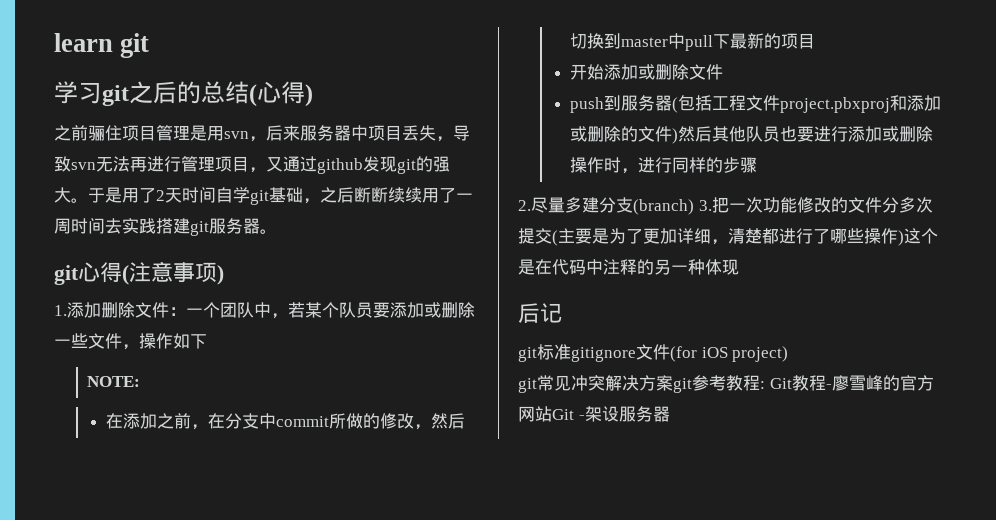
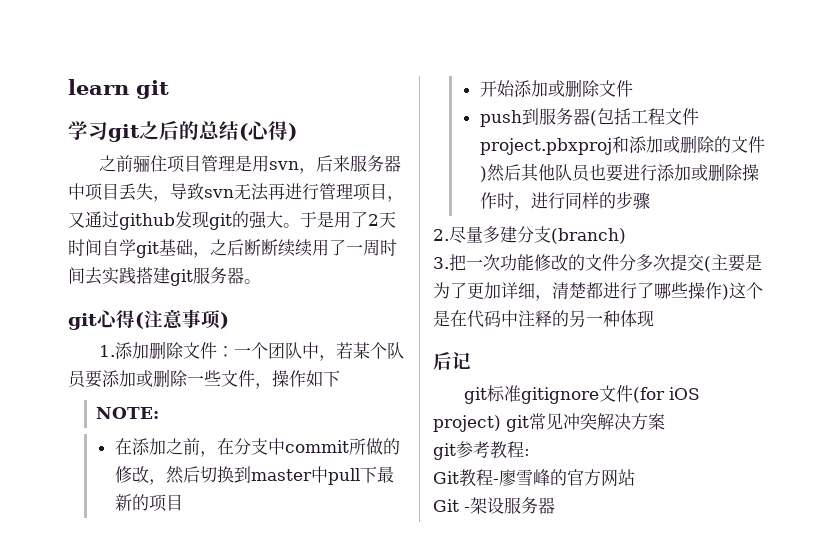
- 2.尽量多建分支(branch) 3.把一次功能修改的文件分多次提交(主要是为了更加详细，清楚都进行了哪些操作)这个是在代码中注释的另一种体现
+ 2.尽量多建分支(branch)
+ 3.把一次功能修改的文件分多次提交(主要是为了更加详细，清楚都进行了哪些操作)这个是在代码中注释的另一种体现
- git标准gitignore文件(for iOS project)
- git常见冲突解决方案git参考教程: Git教程-廖雪峰的官方网站Git -架设服务器
+ git标准gitignore文件(for iOS project) git常见冲突解决方案
+ git参考教程:
+ Git教程-廖雪峰的官方网站
+ Git -架设服务器

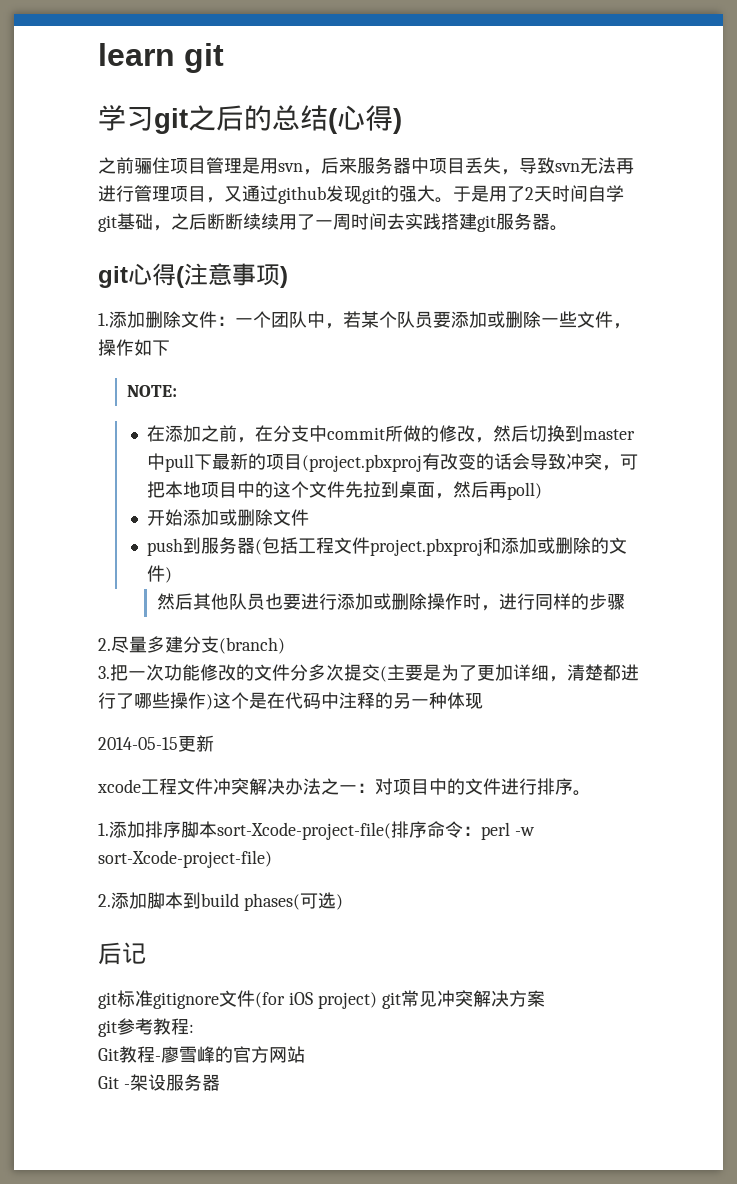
- 在添加之前，在分支中commit所做的修改，然后切换到master中pull下最新的项目
+ 在添加之前，在分支中commit所做的修改，然后切换到master中pull下最新的项目(project.pbxproj有改变的话会导致冲突，可把本地项目中的这个文件先拉到桌面，然后再poll)
- push到服务器(包括工程文件project.pbxproj和添加或删除的文件)然后其他队员也要进行添加或删除操作时，进行同样的步骤
+ push到服务器(包括工程文件project.pbxproj和添加或删除的文件)
+ 然后其他队员也要进行添加或删除操作时，进行同样的步骤
+ 2014-05-15更新
+ xcode工程文件冲突解决办法之一：对项目中的文件进行排序。
+ 1.添加排序脚本sort-Xcode-project-file(排序命令：perl -w sort-Xcode-project-file)
+ 2.添加脚本到build phases(可选)

